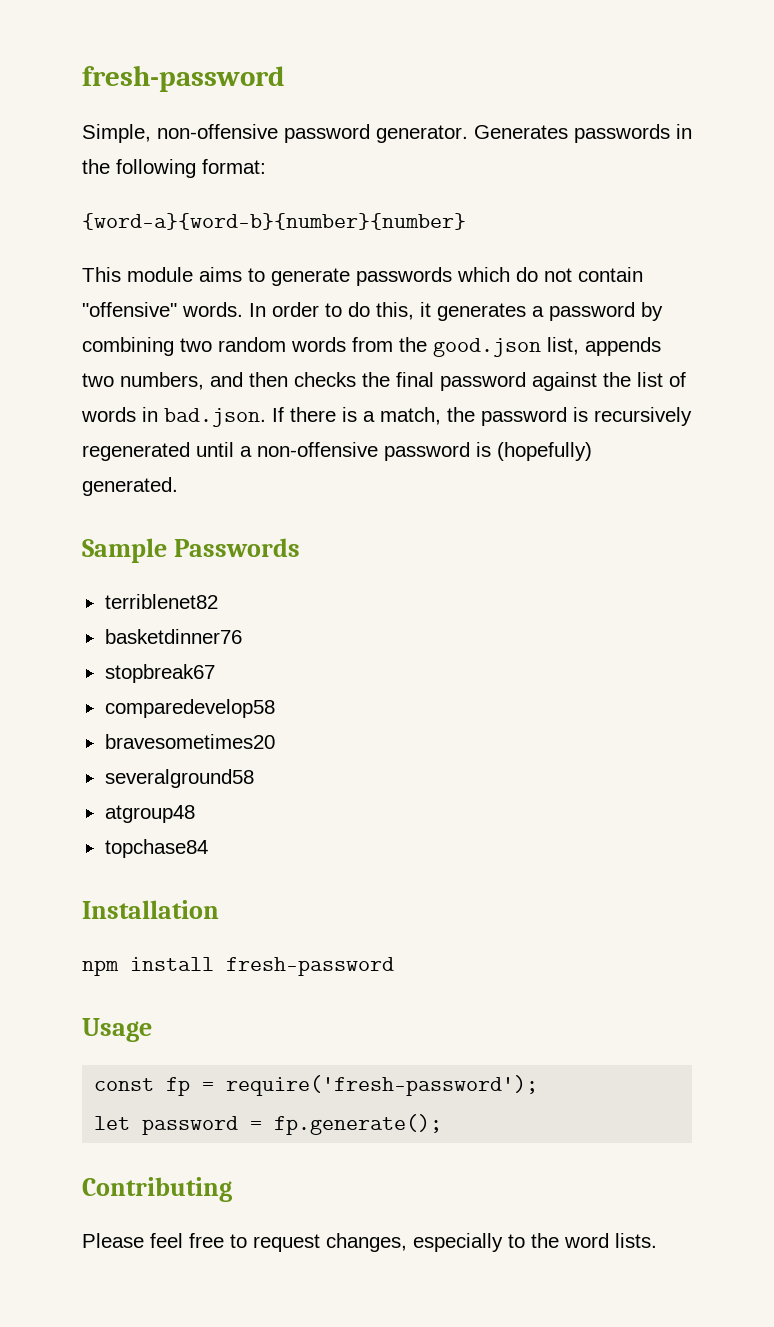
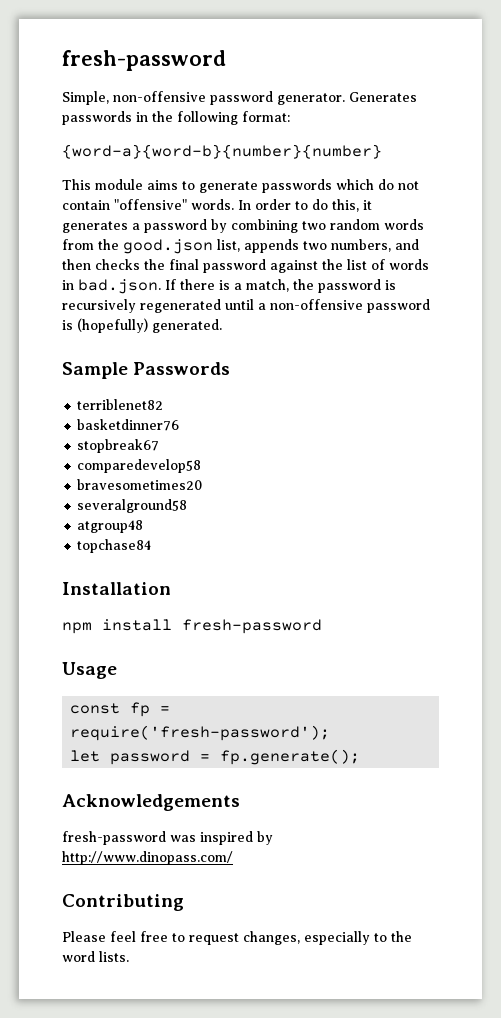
+ Acknowledgements
+ fresh-password was inspired by http://www.dinopass.com/

